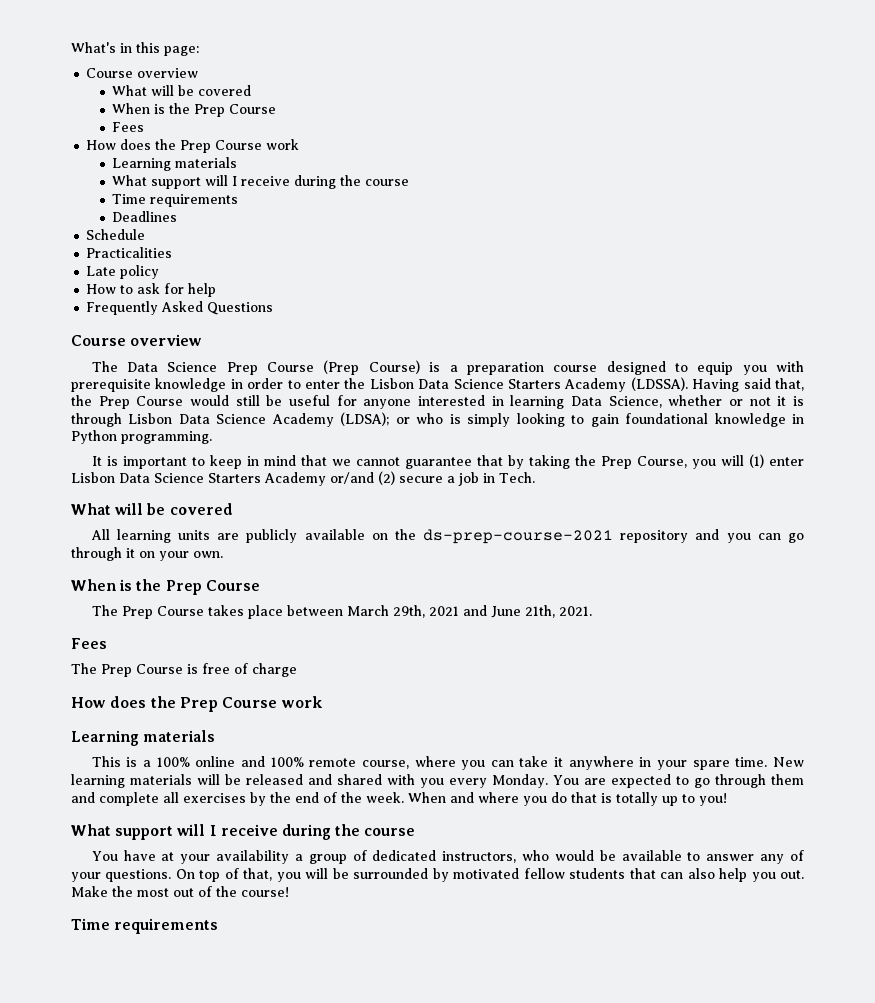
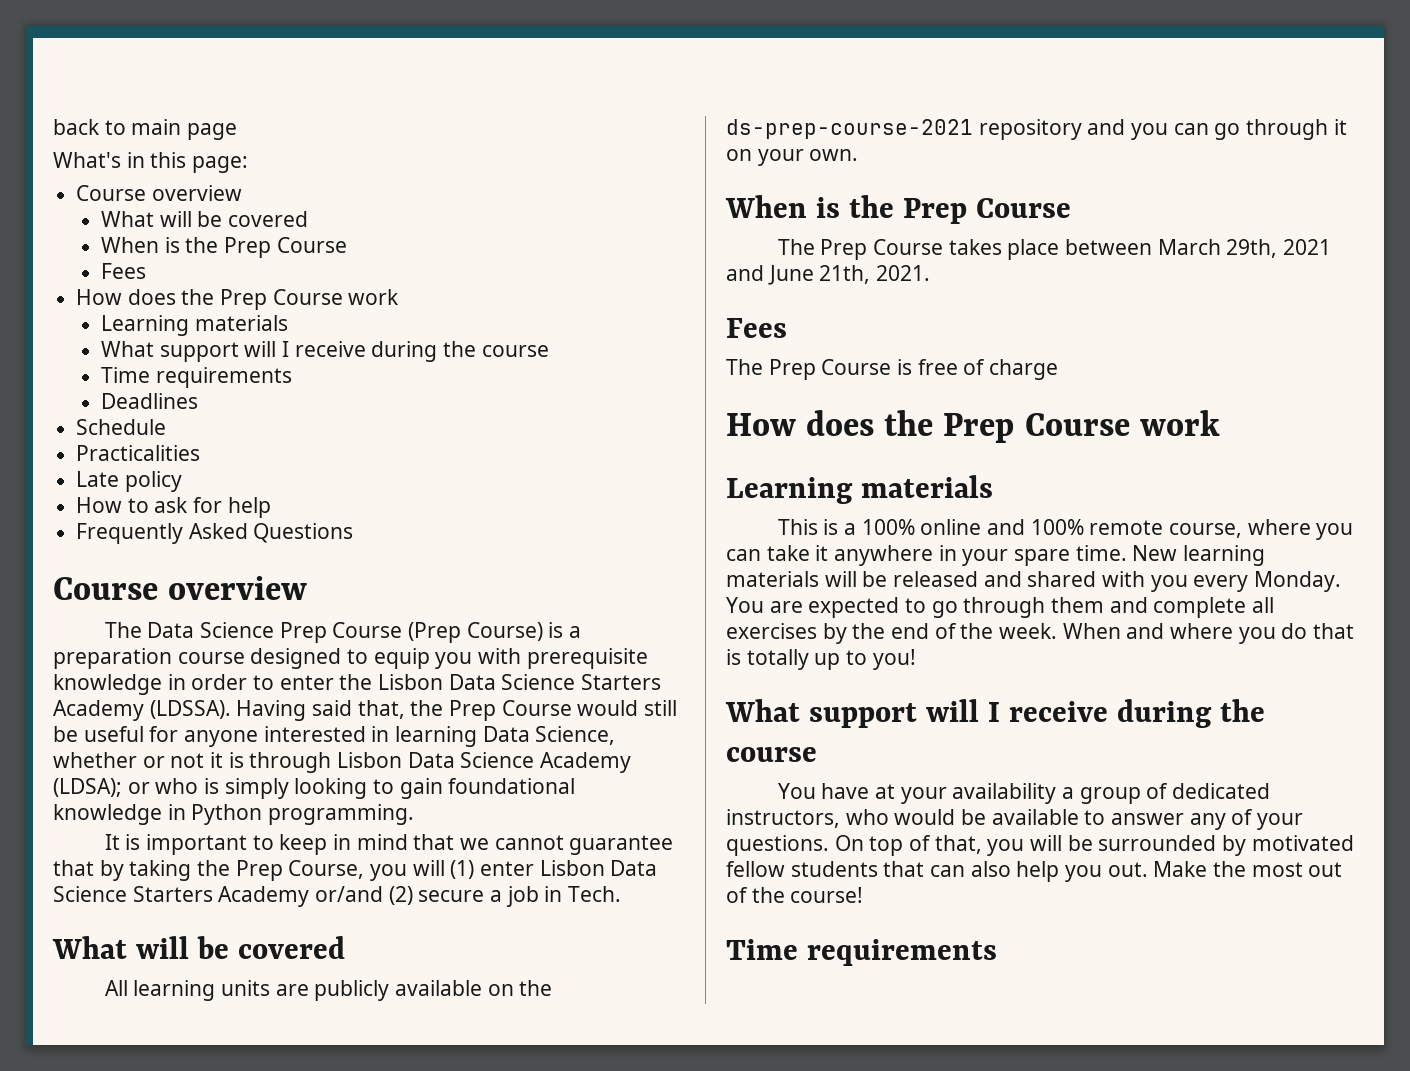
+ back to main page

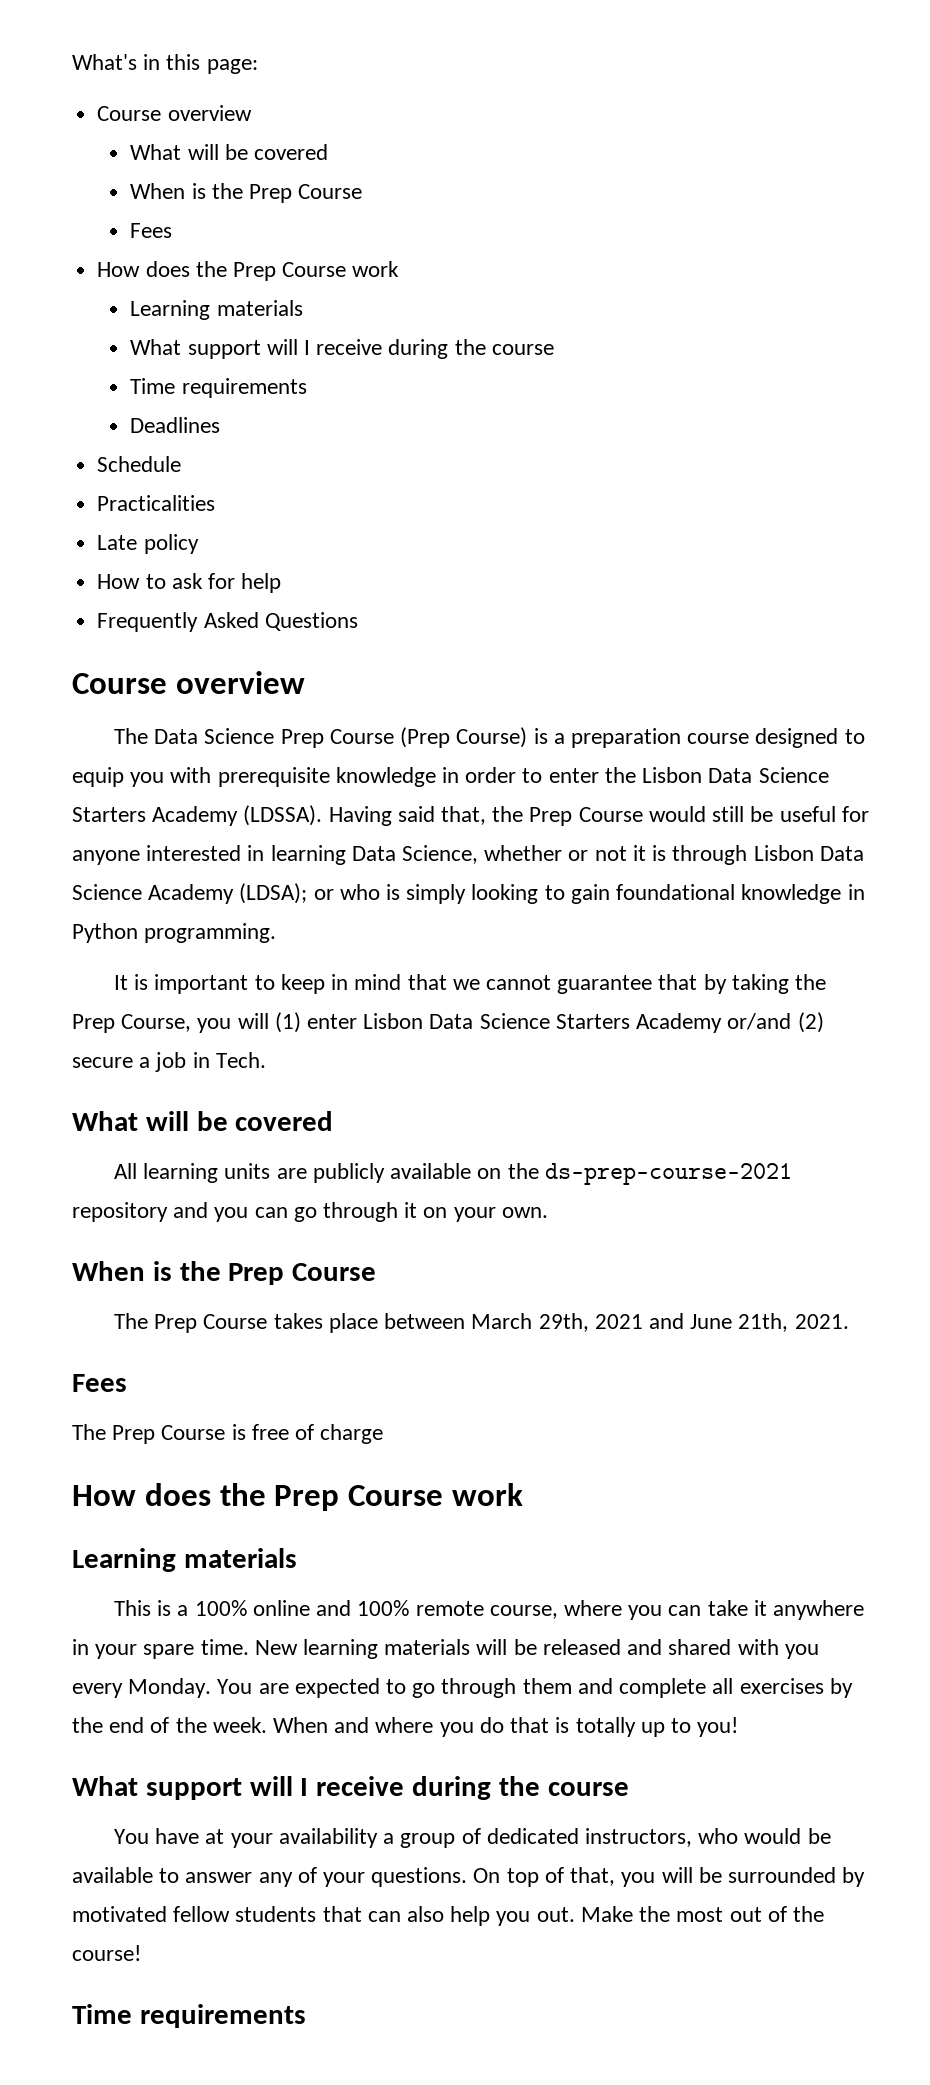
- back to main page

